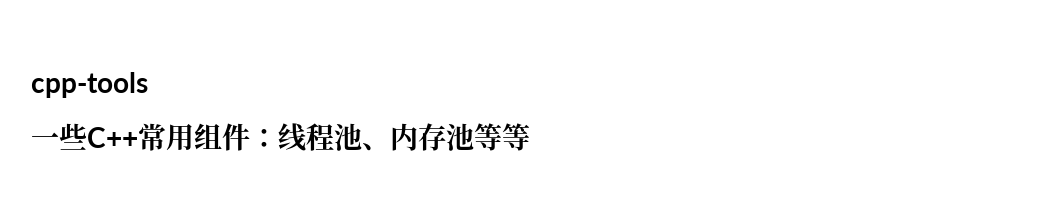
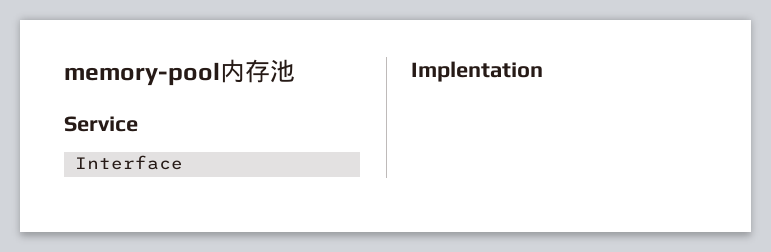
- cpp-tools
- 一些C++常用组件：线程池、内存池等等
+ memory-pool内存池
+ Service
+ Interface
+ Implentation

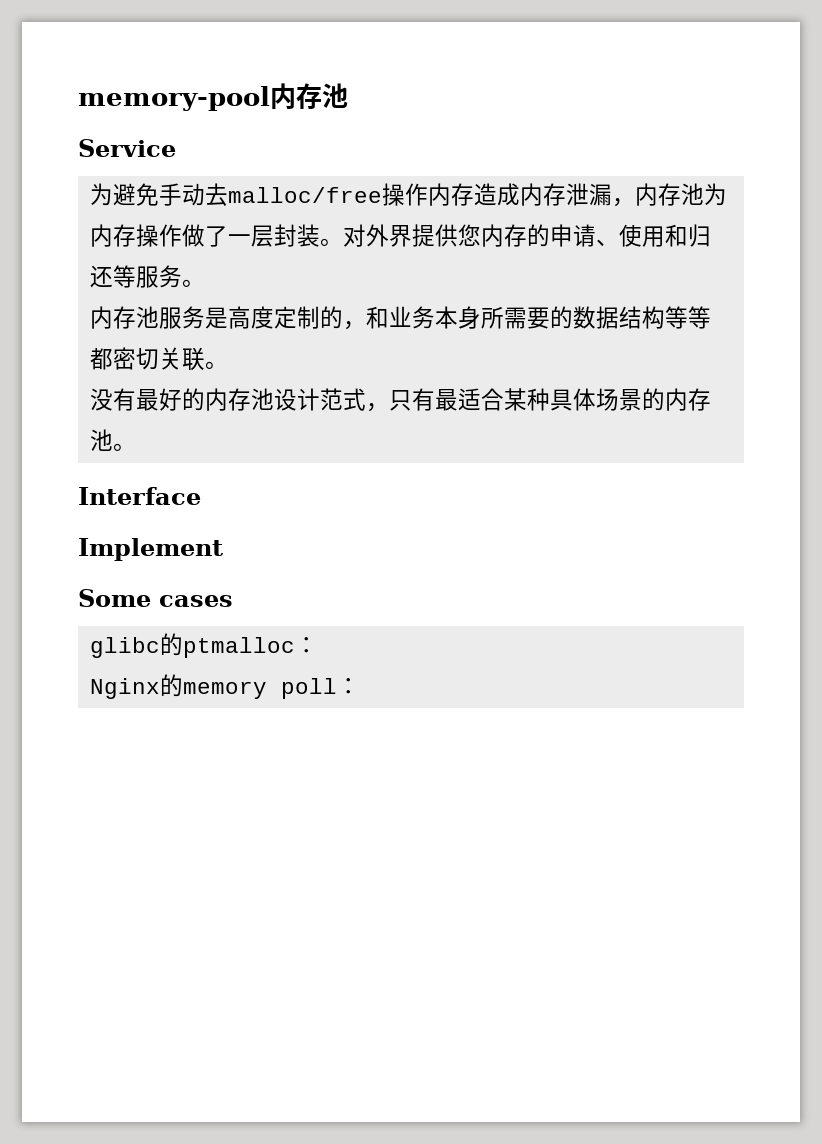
+ 为避免手动去malloc/free操作内存造成内存泄漏，内存池为内存操作做了一层封装。对外界提供您内存的申请、使用和归还等服务。
+ 内存池服务是高度定制的，和业务本身所需要的数据结构等等都密切关联。
+ 没有最好的内存池设计范式，只有最适合某种具体场景的内存池。
  Interface
- Implentation
+ Implement
+ Some cases
+ glibc的ptmalloc：
+ Nginx的memory poll：

